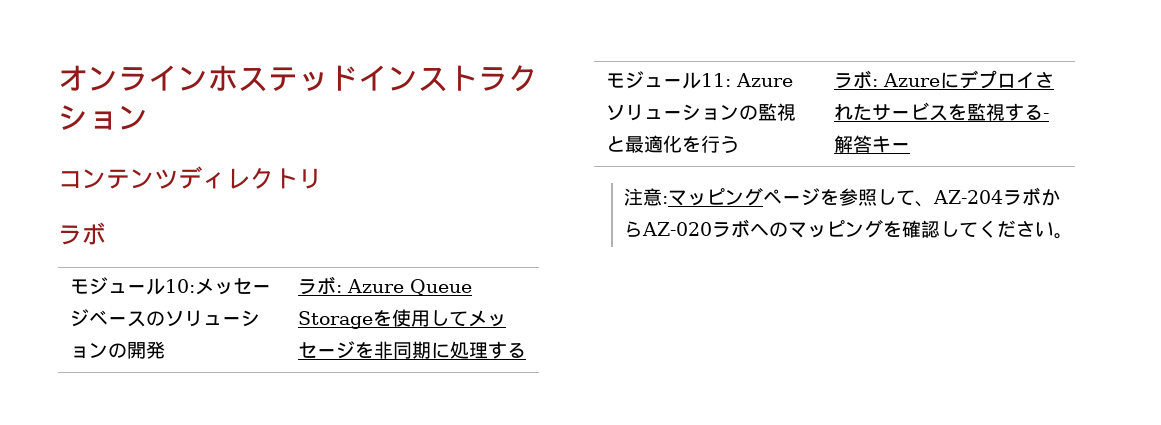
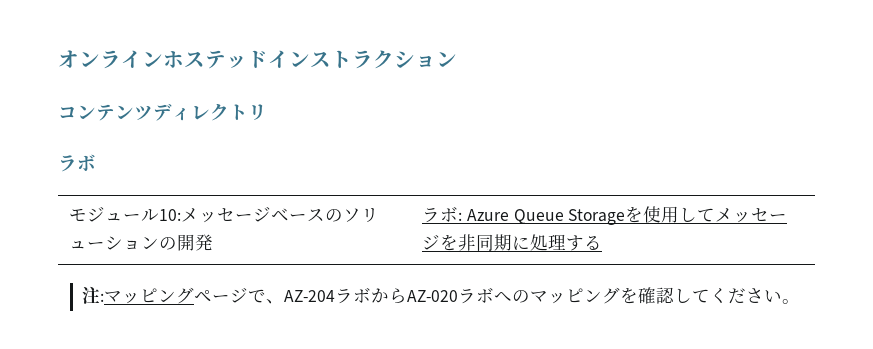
- モジュール11: Azureソリューションの監視と最適化を行う | ラボ: Azureにデプロイされたサービスを監視する-解答キー
- 注意:マッピングページを参照して、AZ-204ラボからAZ-020ラボへのマッピングを確認してください。
+ 注:マッピングページで、AZ-204ラボからAZ-020ラボへのマッピングを確認してください。

